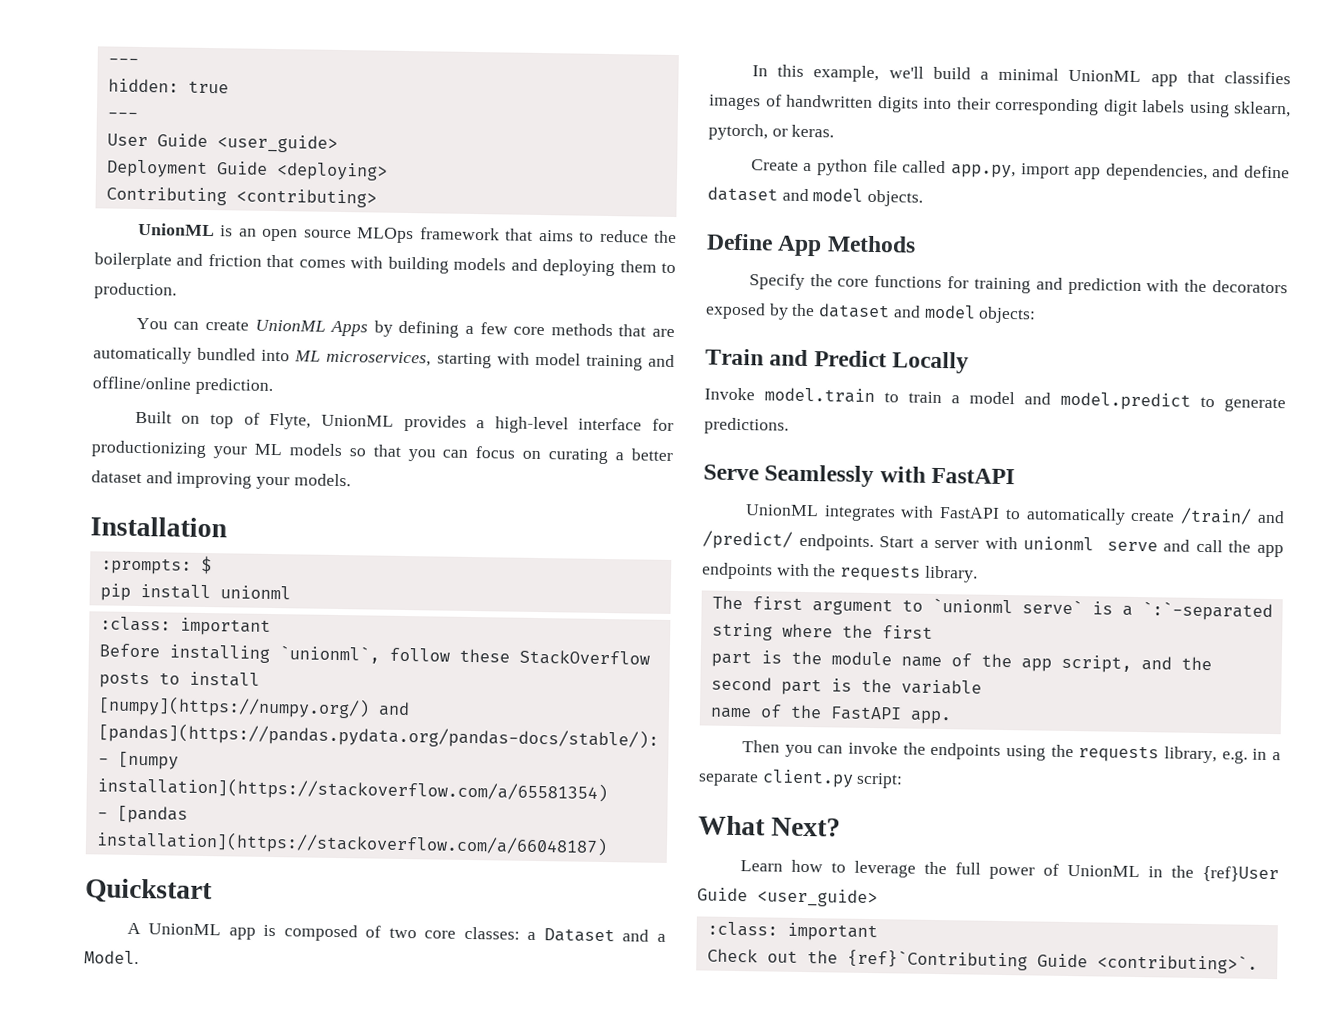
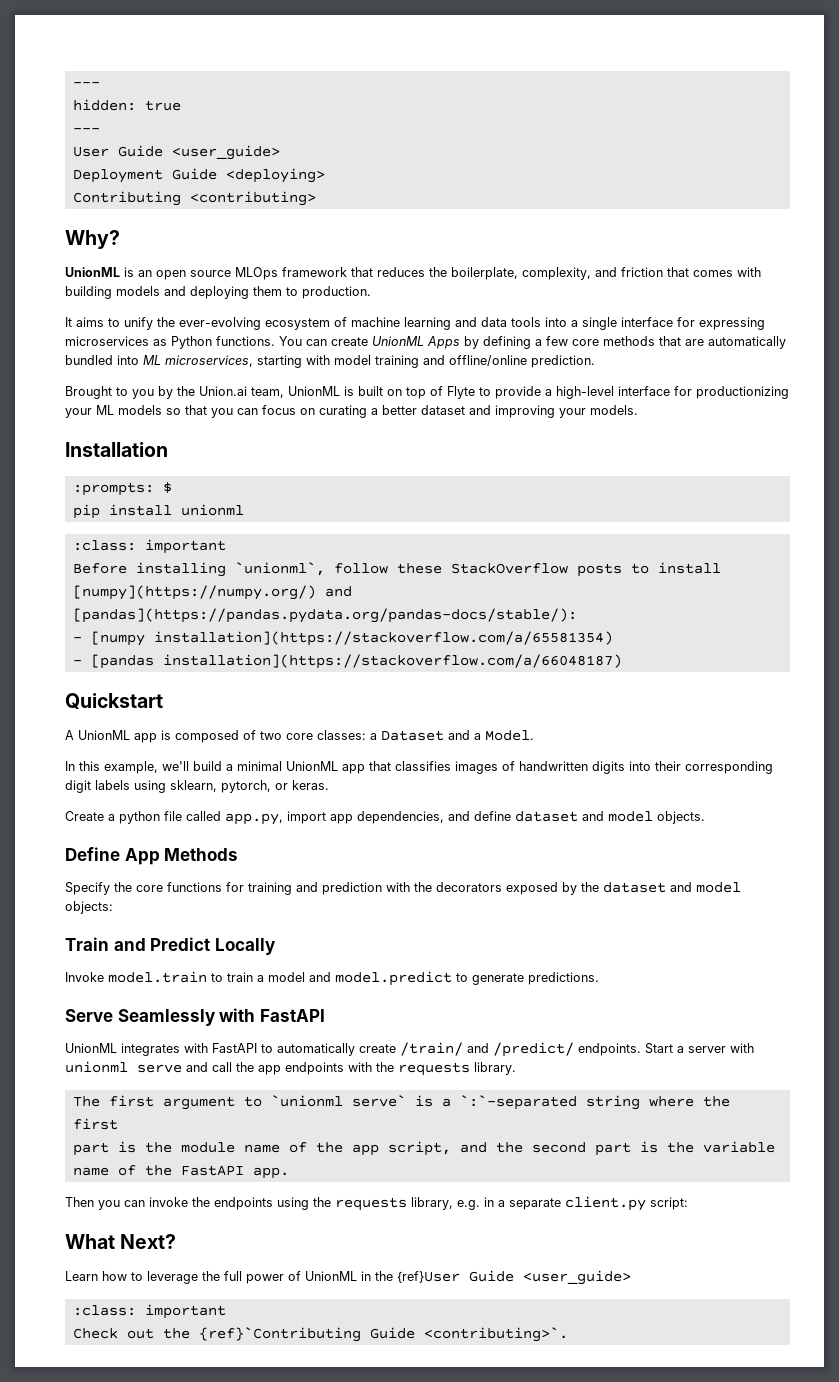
+ Why?
- UnionML is an open source MLOps framework that aims to reduce the boilerplate and friction that comes with building models and deploying them to production.
+ UnionML is an open source MLOps framework that reduces the boilerplate, complexity, and friction that comes with building models and deploying them to production.
+ It aims to unify the ever-evolving ecosystem of machine learning and data tools into a single interface for expressing microservices as Python functions.
- Built on top of Flyte, UnionML provides a high-level interface for productionizing your ML models so that you can focus on curating a better dataset and improving your models.
+ Brought to you by the Union.ai team, UnionML is built on top of Flyte to provide a high-level interface for productionizing your ML models so that you can focus on curating a better dataset and improving your models.

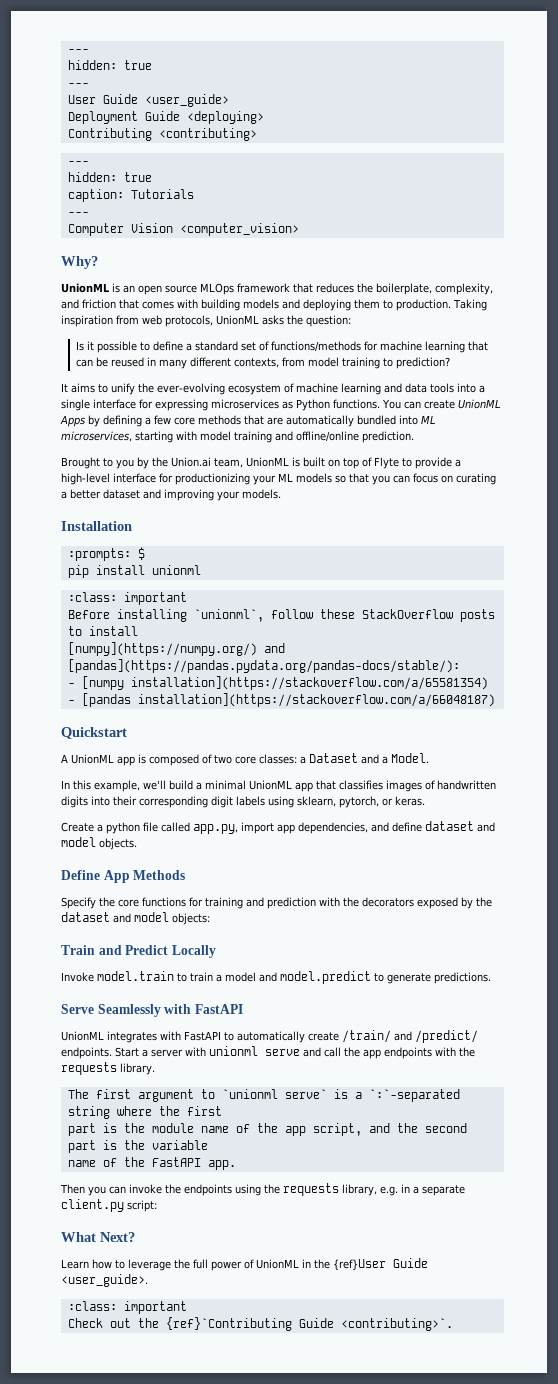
  Contributing <contributing>
+ ---
+ hidden: true
+ caption: Tutorials
+ ---
+ Computer Vision <computer_vision>
+ Taking inspiration from web protocols, UnionML asks the question:
+ Is it possible to define a standard set of functions/methods for machine learning that can be reused in many different contexts, from model training to prediction?
- Learn how to leverage the full power of UnionML in the {ref}User Guide <user_guide>
+ Learn how to leverage the full power of UnionML in the {ref}User Guide <user_guide>.

